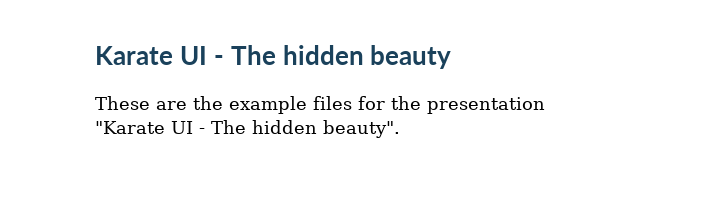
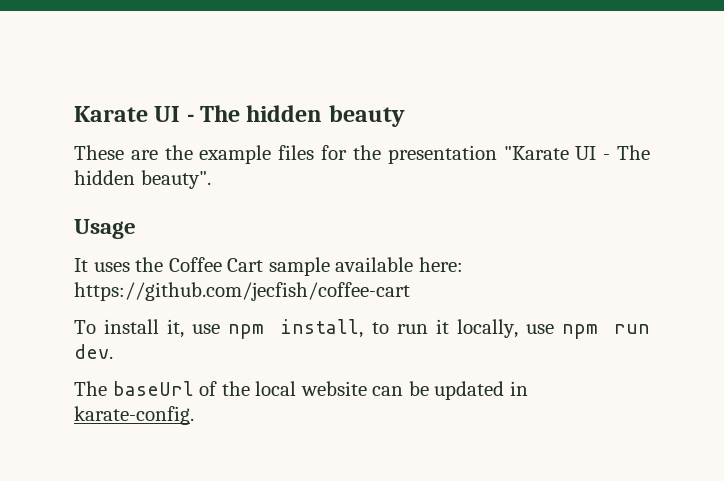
+ Usage
+ It uses the Coffee Cart sample available here: https://github.com/jecfish/coffee-cart
+ To install it, use npm install, to run it locally, use npm run dev.
+ The baseUrl of the local website can be updated in karate-config.

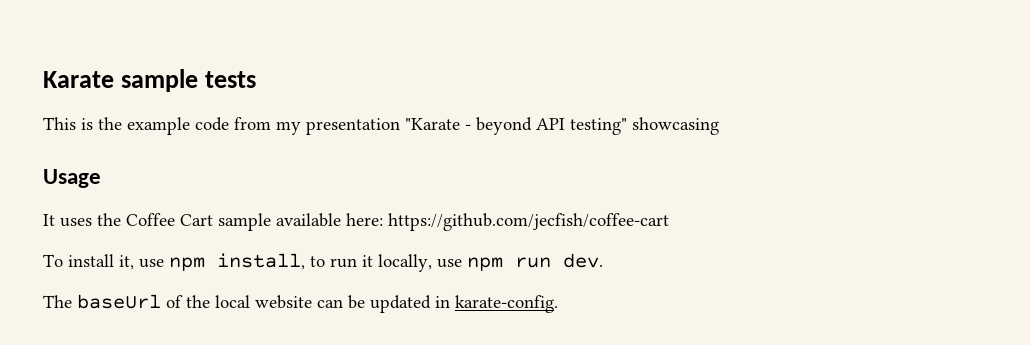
- Karate UI - The hidden beauty
- These are the example files for the presentation "Karate UI - The hidden beauty".
+ Karate sample tests
+ This is the example code from my presentation "Karate - beyond API testing" showcasing

